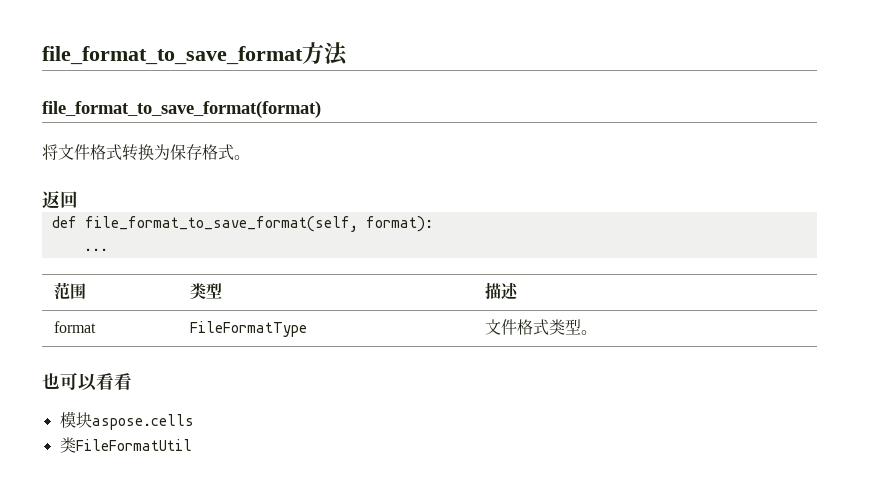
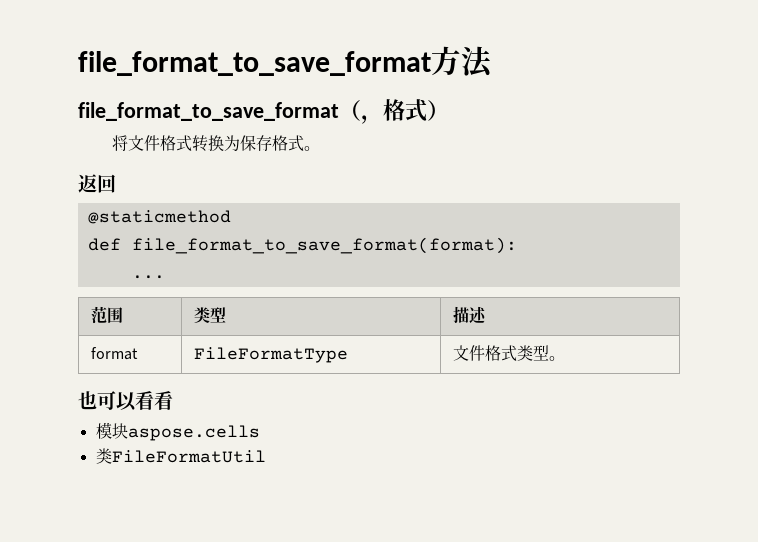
- file_format_to_save_format(format)
+ file_format_to_save_format（，格式）
+ @staticmethod
- def file_format_to_save_format(self, format):
+ def file_format_to_save_format(format):

